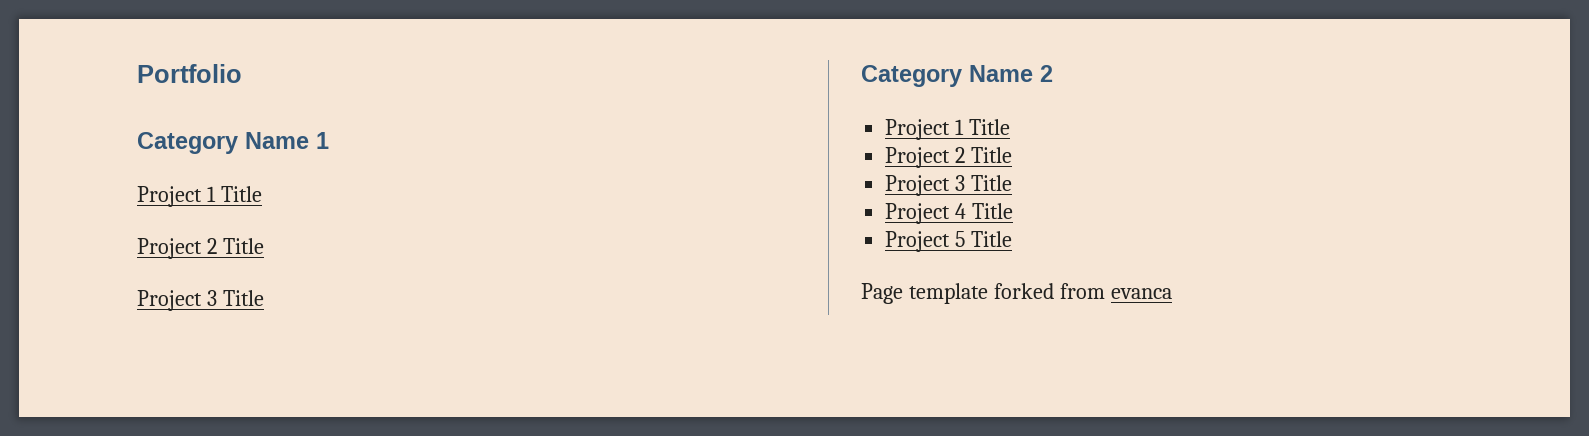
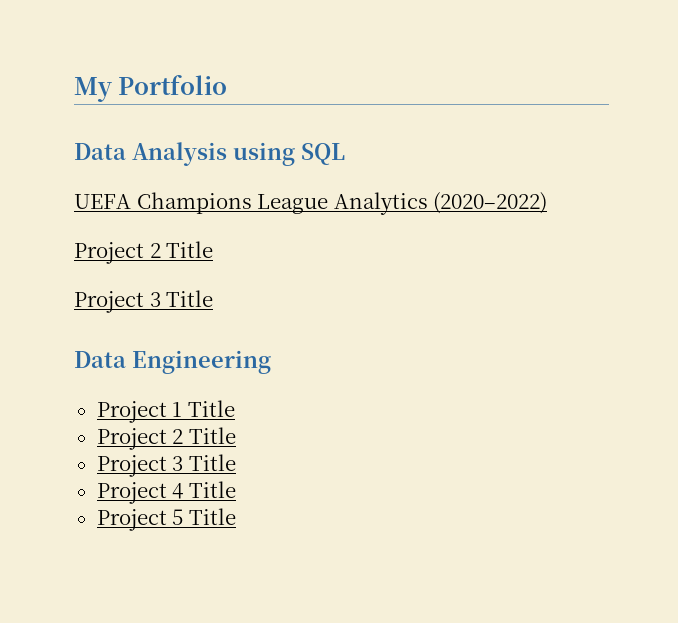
- Portfolio
+ My Portfolio
- Category Name 1
- Project 1 Title
+ Data Analysis using SQL
+ UEFA Champions League Analytics (2020–2022)
  Project 2 Title
  Project 3 Title
- Category Name 2
+ Data Engineering
- Page template forked from evanca

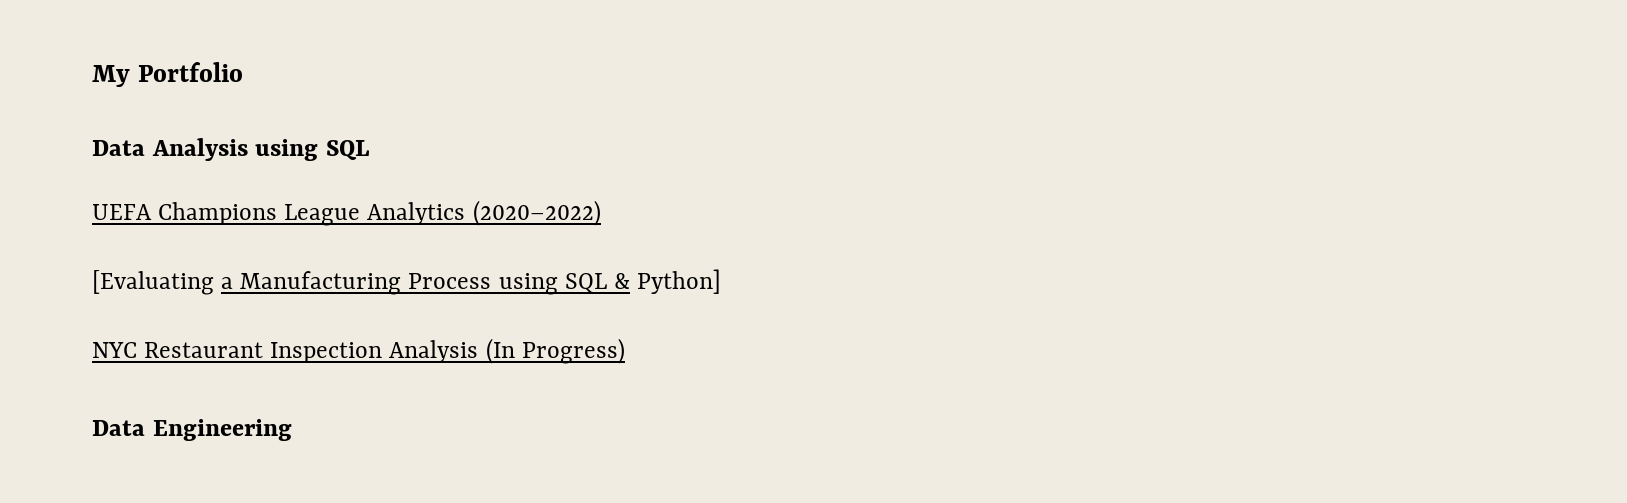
  UEFA Champions League Analytics (2020–2022)
- Project 2 Title
- Project 3 Title
+ [Evaluating a Manufacturing Process using SQL & Python]
+ NYC Restaurant Inspection Analysis (In Progress)
  Data Engineering
- Project 1 Title
- Project 2 Title
- Project 3 Title
- Project 4 Title
- Project 5 Title

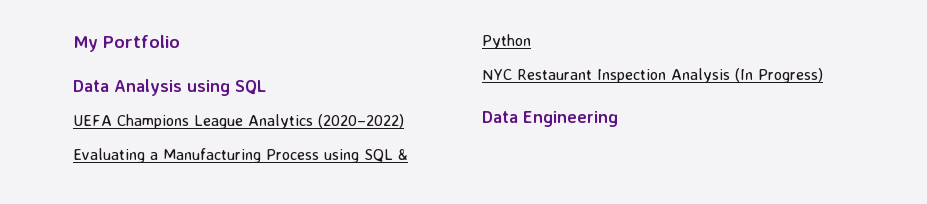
- [Evaluating a Manufacturing Process using SQL & Python]
+ Evaluating a Manufacturing Process using SQL & Python

